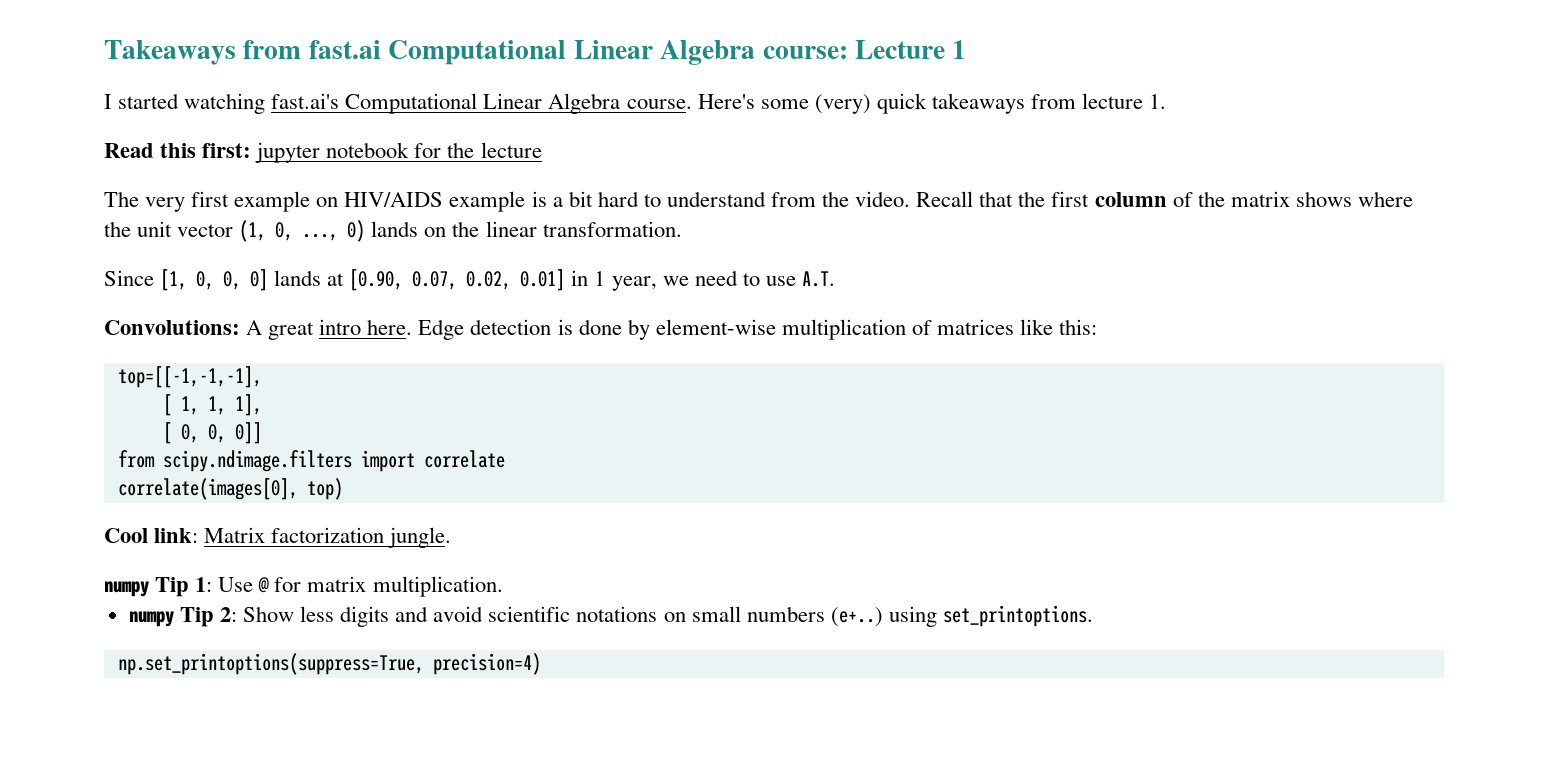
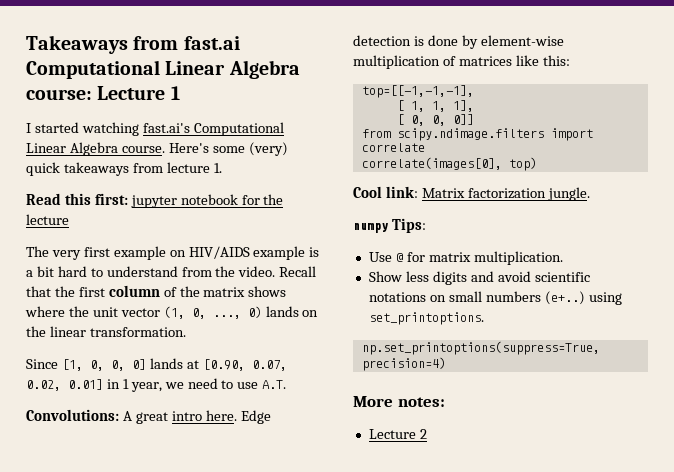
- numpy Tip 1: Use @ for matrix multiplication.
+ numpy Tips:
+ Use @ for matrix multiplication.
- numpy Tip 2: Show less digits and avoid scientific notations on small numbers (e+..) using set_printoptions.
+ Show less digits and avoid scientific notations on small numbers (e+..) using set_printoptions.
+ More notes:
+ Lecture 2

